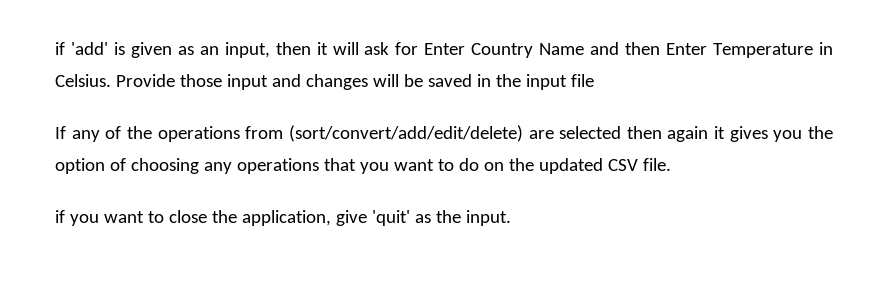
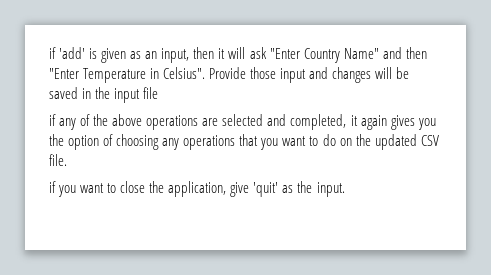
- if 'add' is given as an input, then it will ask for Enter Country Name and then Enter Temperature in Celsius.
+ if 'add' is given as an input, then it will ask "Enter Country Name" and then "Enter Temperature in Celsius".
- If any of the operations from (sort/convert/add/edit/delete) are selected then again it gives you the option of choosing any operations that you want to do on the updated CSV file.
+ if any of the above operations are selected and completed, it again gives you the option of choosing any operations that you want to do on the updated CSV file.

